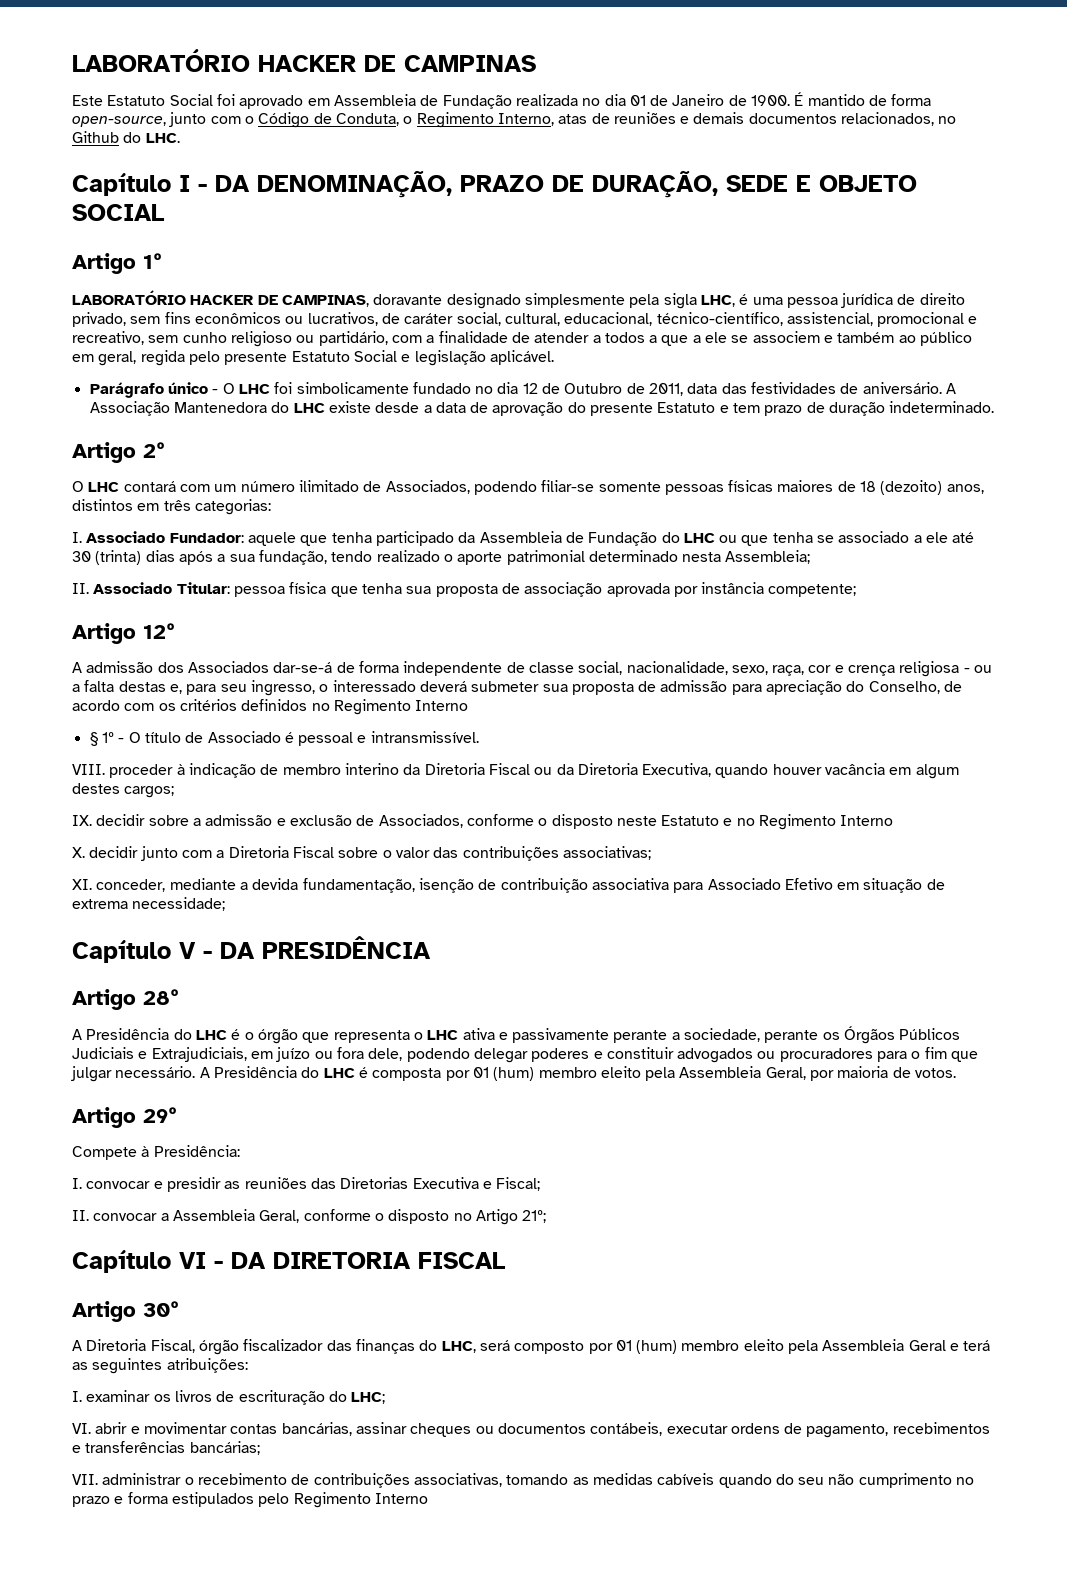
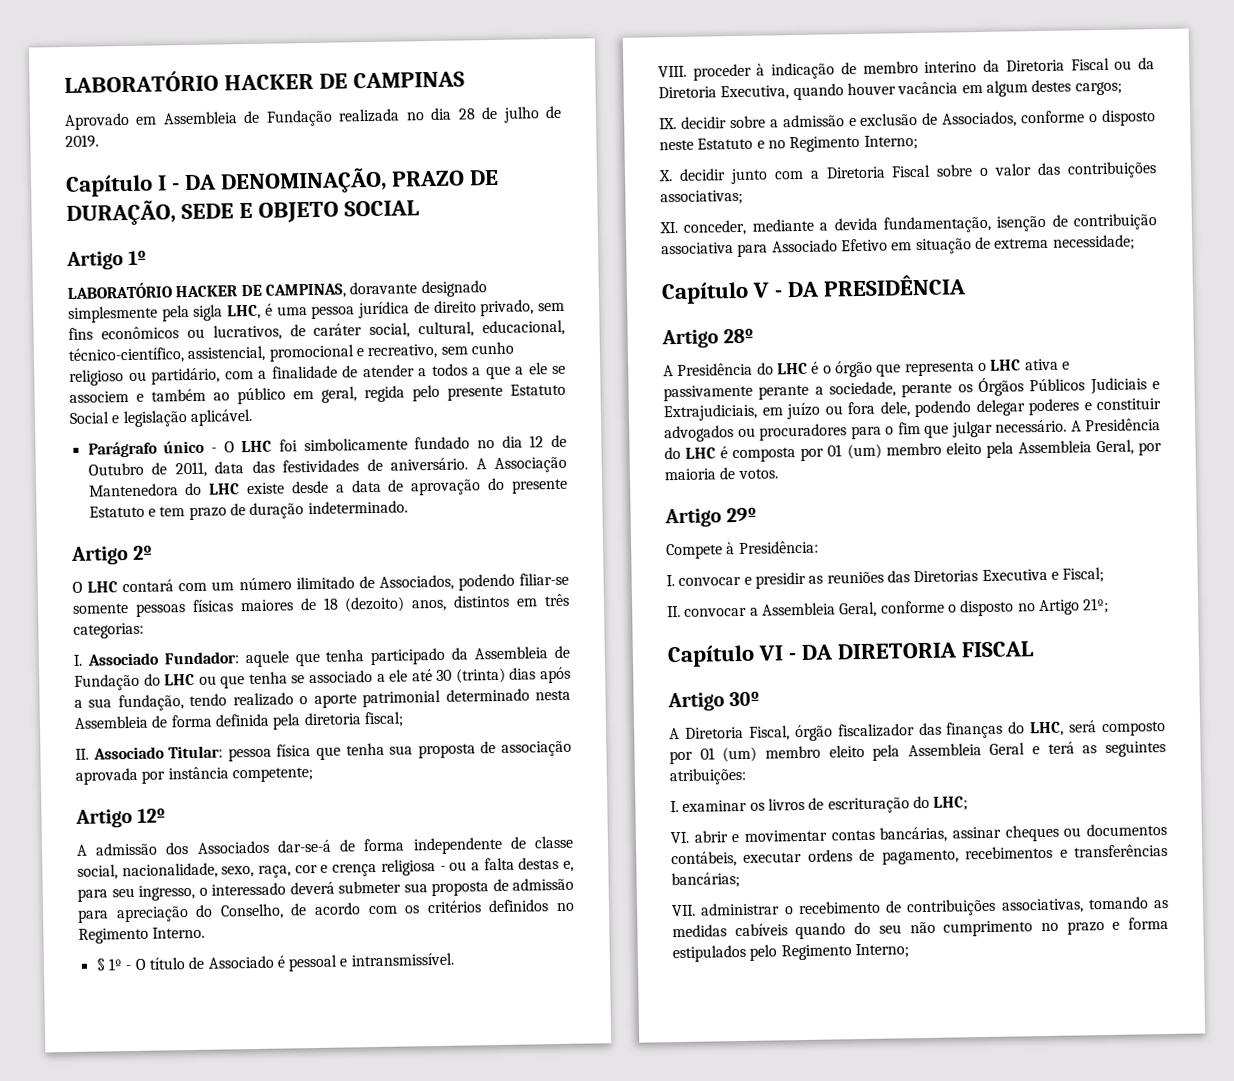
- Este Estatuto Social foi aprovado em Assembleia de Fundação realizada no dia 01 de Janeiro de 1900. É mantido de forma open-source, junto com o Código de Conduta, o Regimento Interno, atas de reuniões e demais documentos relacionados, no Github do LHC.
+ Aprovado em Assembleia de Fundação realizada no dia 28 de julho de 2019.
- I. Associado Fundador: aquele que tenha participado da Assembleia de Fundação do LHC ou que tenha se associado a ele até 30 (trinta) dias após a sua fundação, tendo realizado o aporte patrimonial determinado nesta Assembleia;
+ I. Associado Fundador: aquele que tenha participado da Assembleia de Fundação do LHC ou que tenha se associado a ele até 30 (trinta) dias após a sua fundação, tendo realizado o aporte patrimonial determinado nesta Assembleia de forma definida pela diretoria fiscal;
- A admissão dos Associados dar-se-á de forma independente de classe social, nacionalidade, sexo, raça, cor e crença religiosa - ou a falta destas e, para seu ingresso, o interessado deverá submeter sua proposta de admissão para apreciação do Conselho, de acordo com os critérios definidos no Regimento Interno
+ A admissão dos Associados dar-se-á de forma independente de classe social, nacionalidade, sexo, raça, cor e crença religiosa - ou a falta destas e, para seu ingresso, o interessado deverá submeter sua proposta de admissão para apreciação do Conselho, de acordo com os critérios definidos no Regimento Interno.
- IX. decidir sobre a admissão e exclusão de Associados, conforme o disposto neste Estatuto e no Regimento Interno
+ IX. decidir sobre a admissão e exclusão de Associados, conforme o disposto neste Estatuto e no Regimento Interno;
- A Presidência do LHC é composta por 01 (hum) membro eleito pela Assembleia Geral, por maioria de votos.
+ A Presidência do LHC é composta por 01 (um) membro eleito pela Assembleia Geral, por maioria de votos.
- A Diretoria Fiscal, órgão fiscalizador das finanças do LHC, será composto por 01 (hum) membro eleito pela Assembleia Geral e terá as seguintes atribuições:
+ A Diretoria Fiscal, órgão fiscalizador das finanças do LHC, será composto por 01 (um) membro eleito pela Assembleia Geral e terá as seguintes atribuições:
- VII. administrar o recebimento de contribuições associativas, tomando as medidas cabíveis quando do seu não cumprimento no prazo e forma estipulados pelo Regimento Interno
+ VII. administrar o recebimento de contribuições associativas, tomando as medidas cabíveis quando do seu não cumprimento no prazo e forma estipulados pelo Regimento Interno;

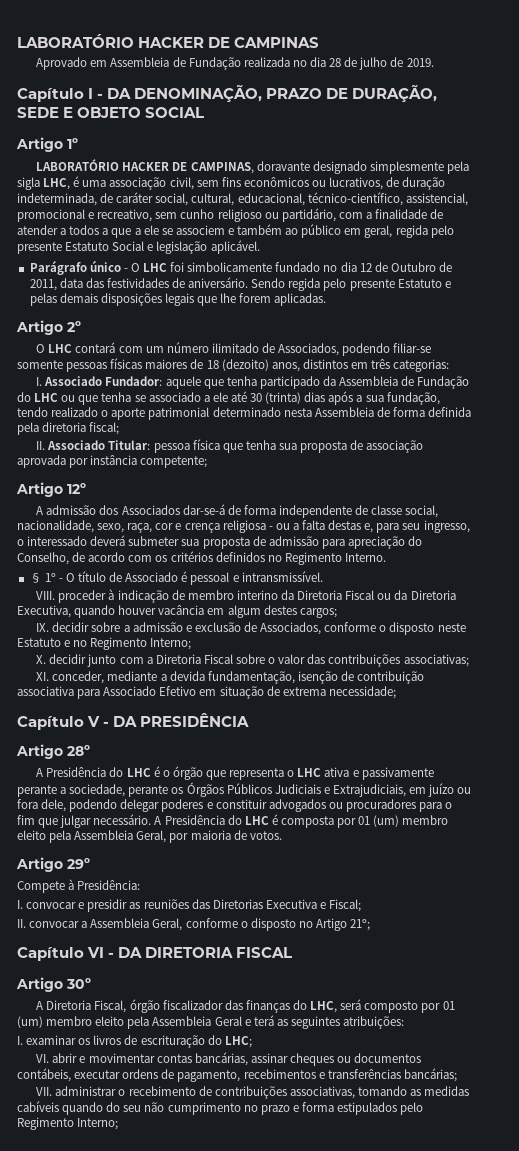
- LABORATÓRIO HACKER DE CAMPINAS, doravante designado simplesmente pela sigla LHC, é uma pessoa jurídica de direito privado, sem fins econômicos ou lucrativos, de caráter social, cultural, educacional, técnico-científico, assistencial, promocional e recreativo, sem cunho religioso ou partidário, com a finalidade de atender a todos a que a ele se associem e também ao público em geral, regida pelo presente Estatuto Social e legislação aplicável.
+ LABORATÓRIO HACKER DE CAMPINAS, doravante designado simplesmente pela sigla LHC, é uma associação civil, sem fins econômicos ou lucrativos, de duração indeterminada, de caráter social, cultural, educacional, técnico-científico, assistencial, promocional e recreativo, sem cunho religioso ou partidário, com a finalidade de atender a todos a que a ele se associem e também ao público em geral, regida pelo presente Estatuto Social e legislação aplicável.
- A Associação Mantenedora do LHC existe desde a data de aprovação do presente Estatuto e tem prazo de duração indeterminado.
+ Sendo regida pelo presente Estatuto e pelas demais disposições legais que lhe forem aplicadas.

